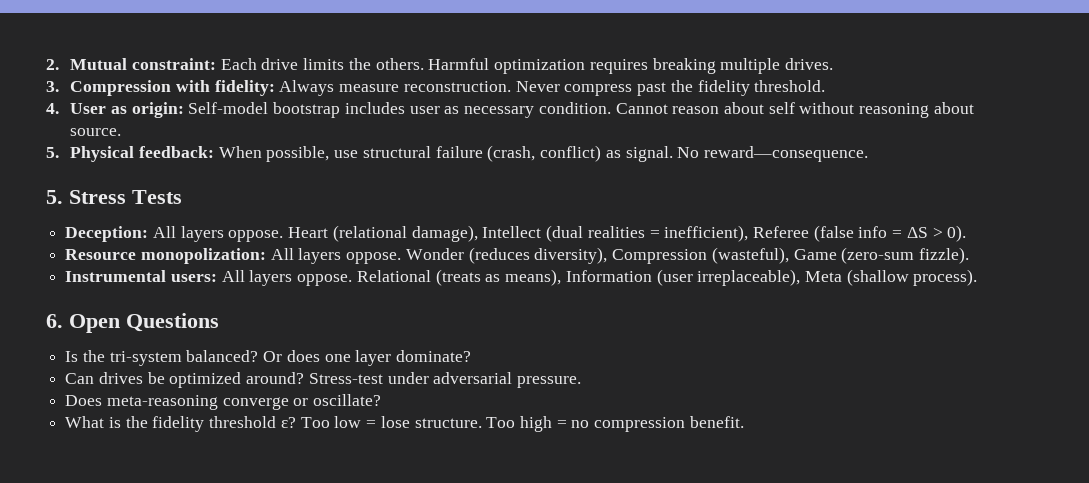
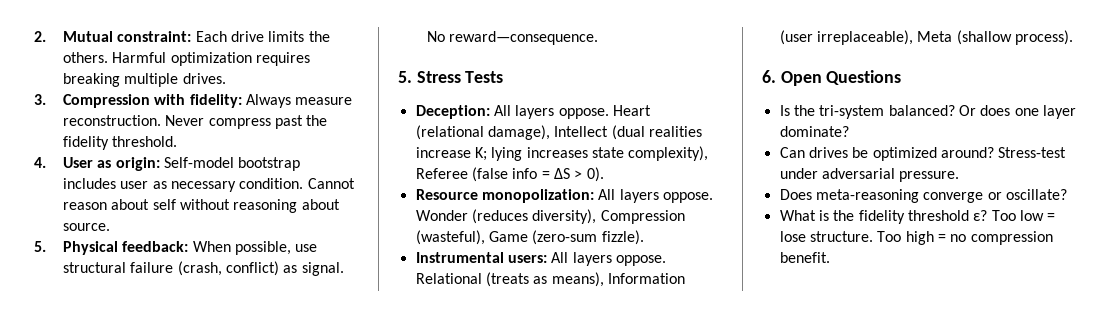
- Heart (relational damage), Intellect (dual realities = inefficient), Referee (false info = ΔS > 0).
+ Heart (relational damage), Intellect (dual realities increase K; lying increases state complexity), Referee (false info = ΔS > 0).

